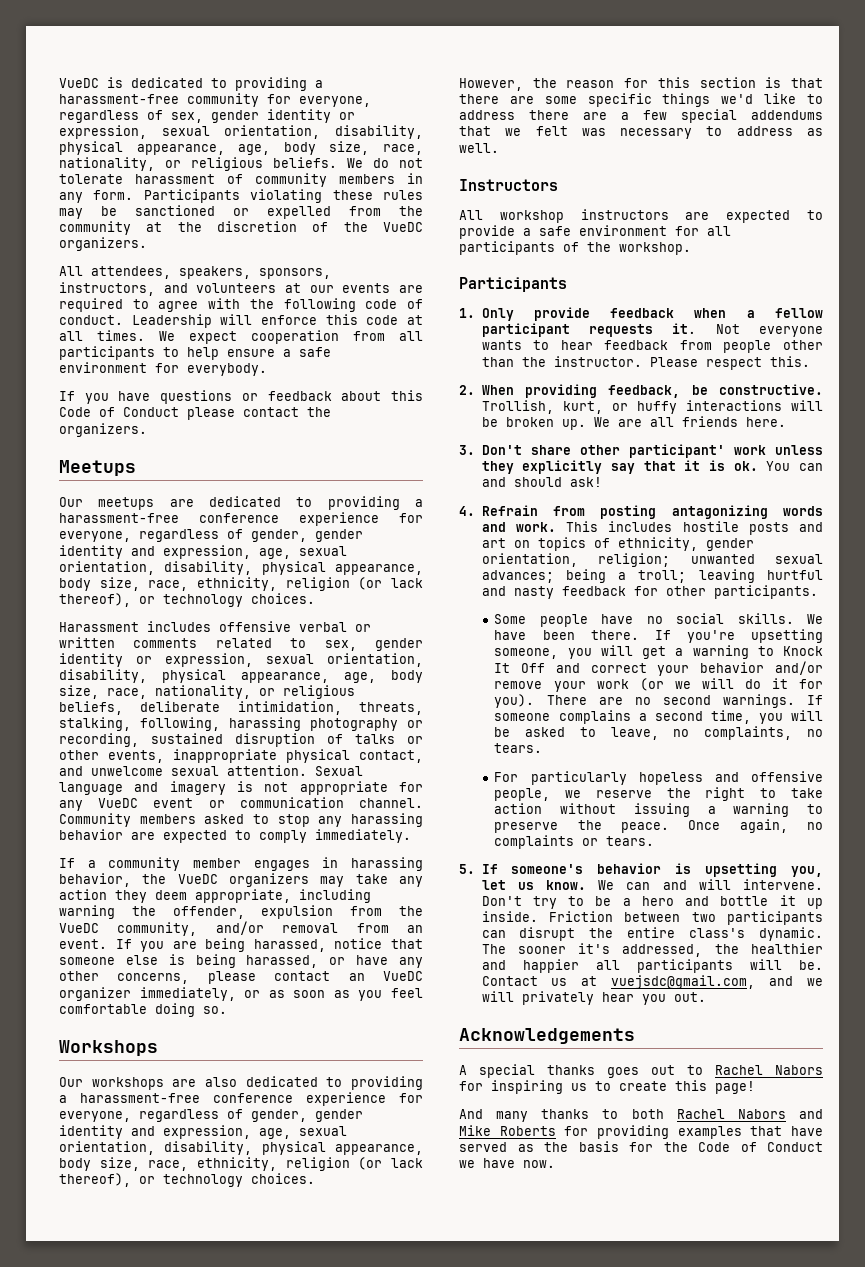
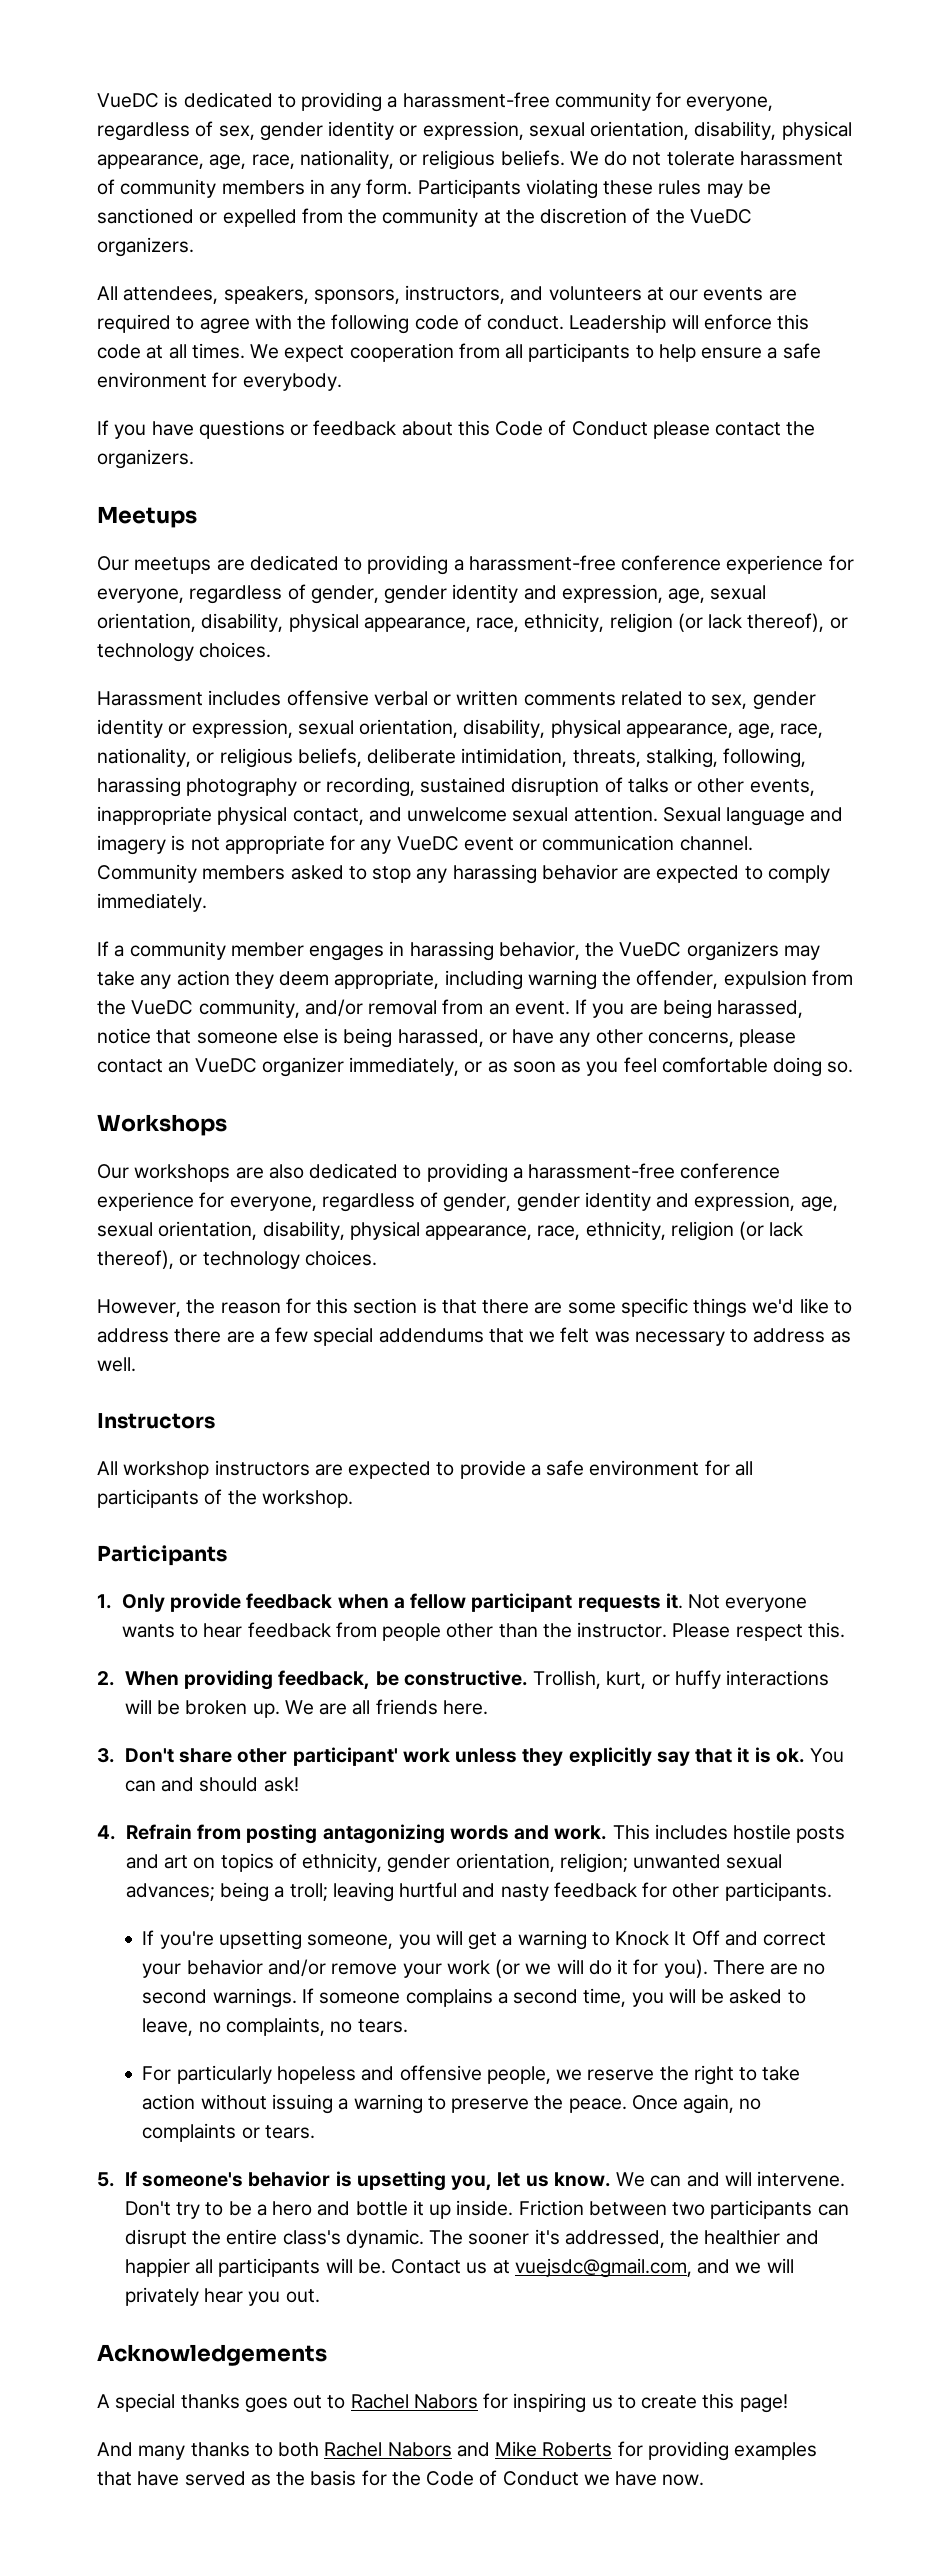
- VueDC is dedicated to providing a harassment-free community for everyone, regardless of sex, gender identity or expression, sexual orientation, disability, physical appearance, age, body size, race, nationality, or religious beliefs.
+ VueDC is dedicated to providing a harassment-free community for everyone, regardless of sex, gender identity or expression, sexual orientation, disability, physical appearance, age, race, nationality, or religious beliefs.
- Our meetups are dedicated to providing a harassment-free conference experience for everyone, regardless of gender, gender identity and expression, age, sexual orientation, disability, physical appearance, body size, race, ethnicity, religion (or lack thereof), or technology choices.
+ Our meetups are dedicated to providing a harassment-free conference experience for everyone, regardless of gender, gender identity and expression, age, sexual orientation, disability, physical appearance, race, ethnicity, religion (or lack thereof), or technology choices.
- Harassment includes offensive verbal or written comments related to sex, gender identity or expression, sexual orientation, disability, physical appearance, age, body size, race, nationality, or religious beliefs, deliberate intimidation, threats, stalking, following, harassing photography or recording, sustained disruption of talks or other events, inappropriate physical contact, and unwelcome sexual attention.
+ Harassment includes offensive verbal or written comments related to sex, gender identity or expression, sexual orientation, disability, physical appearance, age, race, nationality, or religious beliefs, deliberate intimidation, threats, stalking, following, harassing photography or recording, sustained disruption of talks or other events, inappropriate physical contact, and unwelcome sexual attention.
- Our workshops are also dedicated to providing a harassment-free conference experience for everyone, regardless of gender, gender identity and expression, age, sexual orientation, disability, physical appearance, body size, race, ethnicity, religion (or lack thereof), or technology choices.
+ Our workshops are also dedicated to providing a harassment-free conference experience for everyone, regardless of gender, gender identity and expression, age, sexual orientation, disability, physical appearance, race, ethnicity, religion (or lack thereof), or technology choices.
- Some people have no social skills. We have been there.

